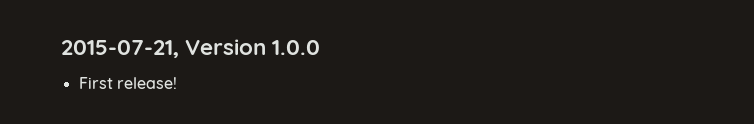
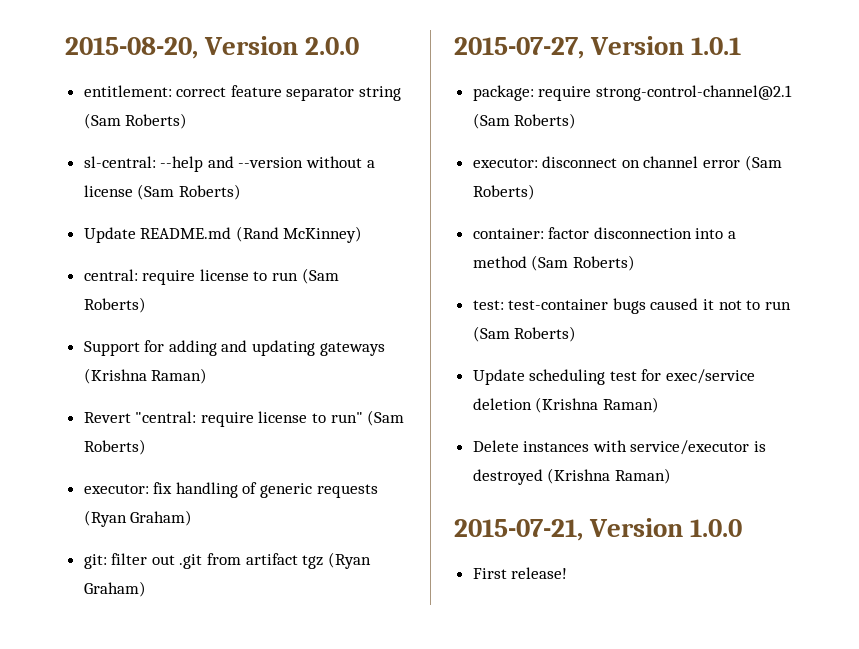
+ 2015-08-20, Version 2.0.0
+ entitlement: correct feature separator string (Sam Roberts)
+ sl-central: --help and --version without a license (Sam Roberts)
+ Update README.md (Rand McKinney)
+ central: require license to run (Sam Roberts)
+ Support for adding and updating gateways (Krishna Raman)
+ Revert "central: require license to run" (Sam Roberts)
+ executor: fix handling of generic requests (Ryan Graham)
+ git: filter out .git from artifact tgz (Ryan Graham)
+ 2015-07-27, Version 1.0.1
+ package: require strong-control-channel@2.1 (Sam Roberts)
+ executor: disconnect on channel error (Sam Roberts)
+ container: factor disconnection into a method (Sam Roberts)
+ test: test-container bugs caused it not to run (Sam Roberts)
+ Update scheduling test for exec/service deletion (Krishna Raman)
+ Delete instances with service/executor is destroyed (Krishna Raman)

